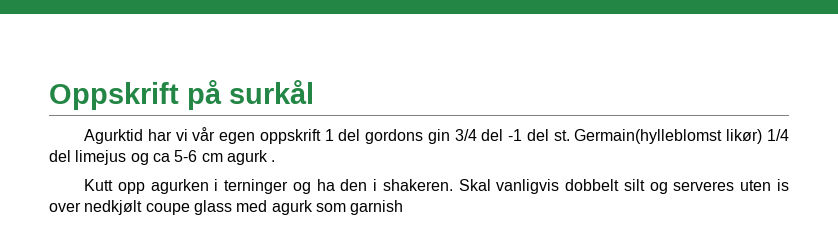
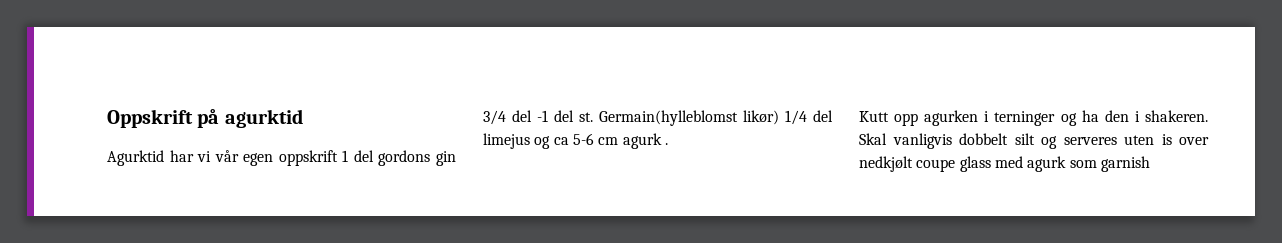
- Oppskrift på surkål
+ Oppskrift på agurktid

